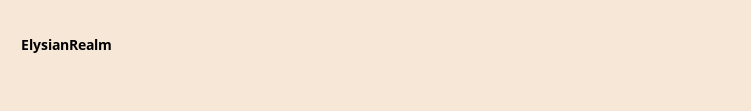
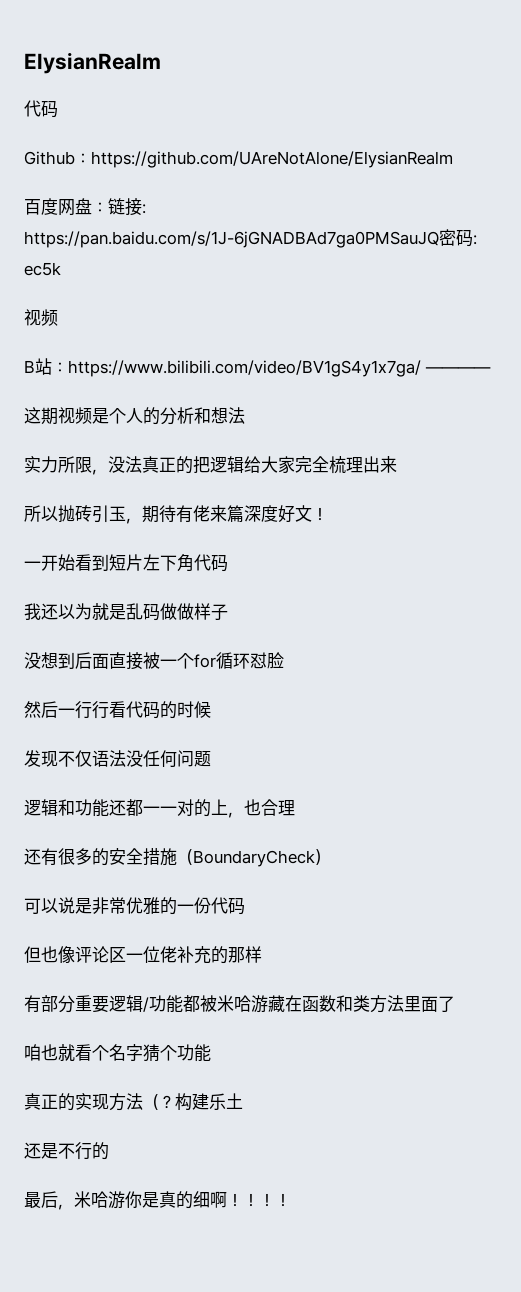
  ElysianRealm
+ 代码
+ Github：https://github.com/UAreNotAlone/ElysianRealm
+ 百度网盘：链接: https://pan.baidu.com/s/1J-6jGNADBAd7ga0PMSauJQ密码: ec5k
+ 视频
+ B站：https://www.bilibili.com/video/BV1gS4y1x7ga/ ————
+ 这期视频是个人的分析和想法
+ 实力所限，没法真正的把逻辑给大家完全梳理出来
+ 所以抛砖引玉，期待有佬来篇深度好文！
+ 一开始看到短片左下角代码
+ 我还以为就是乱码做做样子
+ 没想到后面直接被一个for循环怼脸
+ 然后一行行看代码的时候
+ 发现不仅语法没任何问题
+ 逻辑和功能还都一一对的上，也合理
+ 还有很多的安全措施（BoundaryCheck）
+ 可以说是非常优雅的一份代码
+ 但也像评论区一位佬补充的那样
+ 有部分重要逻辑/功能都被米哈游藏在函数和类方法里面了
+ 咱也就看个名字猜个功能
+ 真正的实现方法（？构建乐土
+ 还是不行的
+ 最后，米哈游你是真的细啊！！！！

